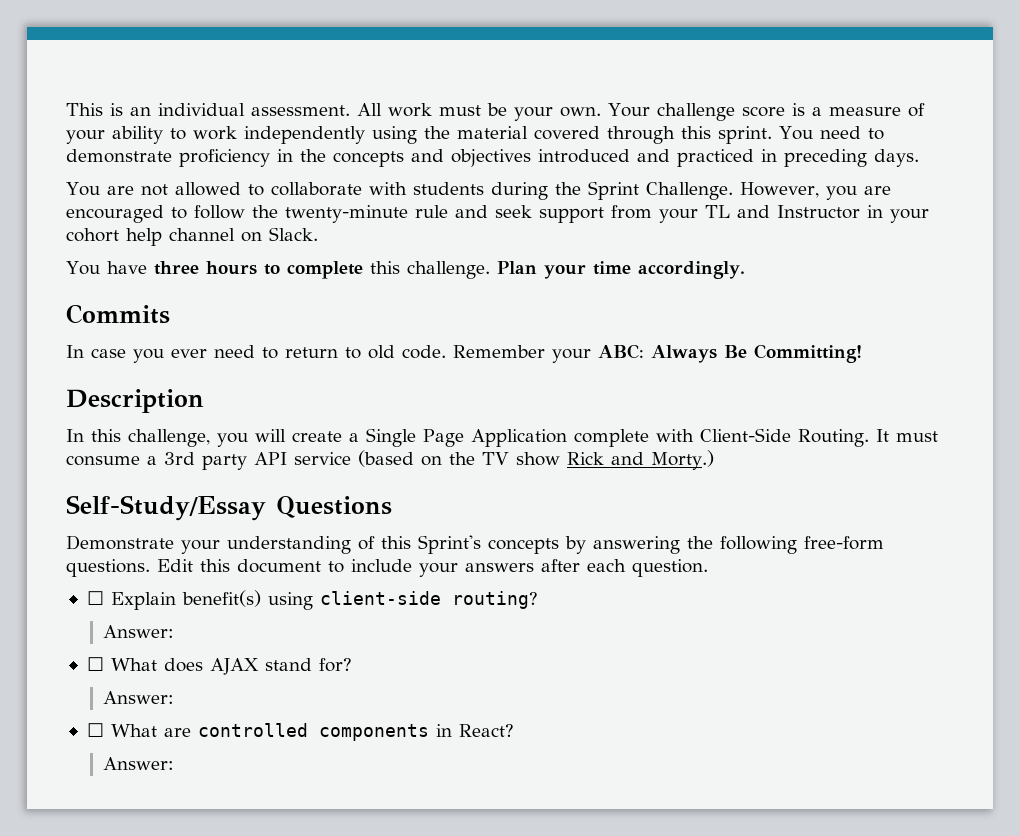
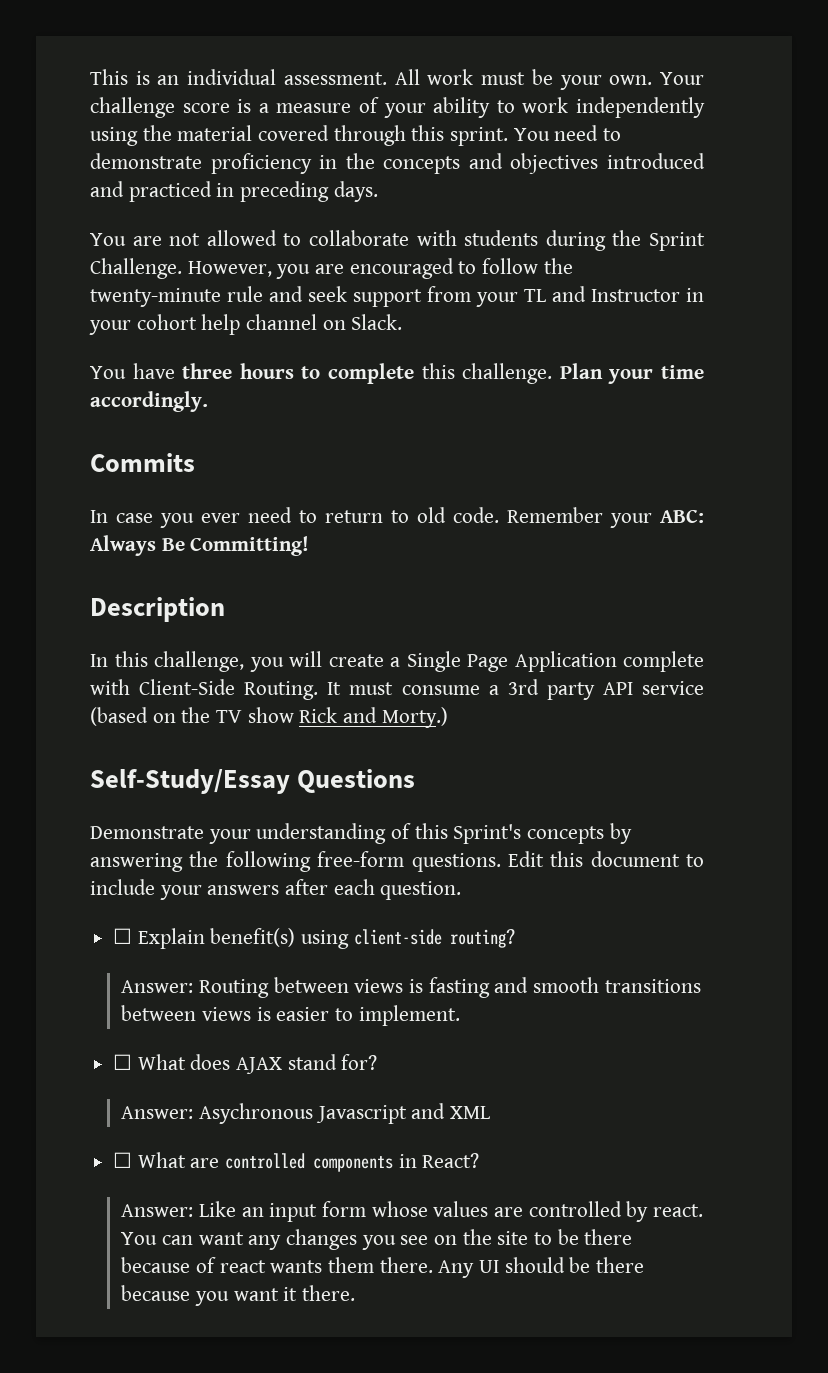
  ☐ Explain benefit(s) using client-side routing?
- Answer:
+ Answer: Routing between views is fasting and smooth transitions between views is easier to implement.
  ☐ What does AJAX stand for?
- Answer:
+ Answer: Asychronous Javascript and XML
  ☐ What are controlled components in React?
- Answer:
+ Answer: Like an input form whose values are controlled by react. You can want any changes you see on the site to be there because of react wants them there. Any UI should be there because you want it there.

